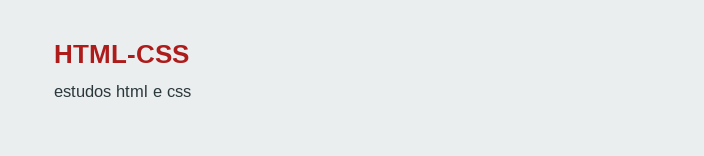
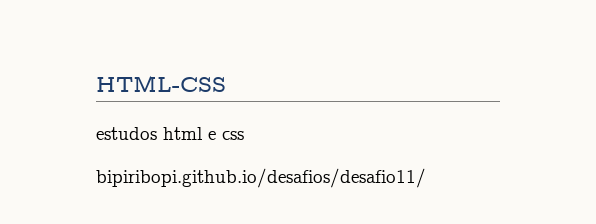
+ bipiribopi.github.io/desafios/desafio11/

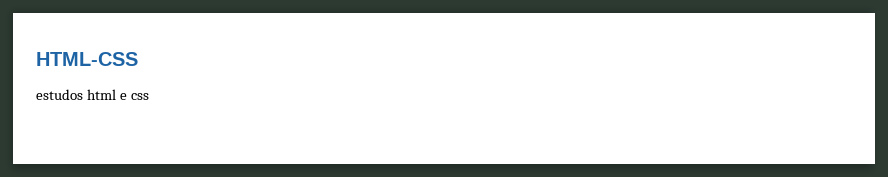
- bipiribopi.github.io/desafios/desafio11/

